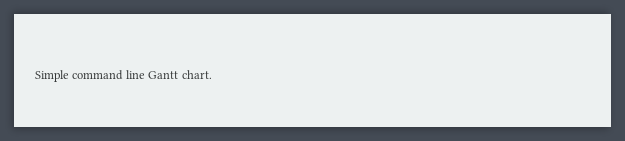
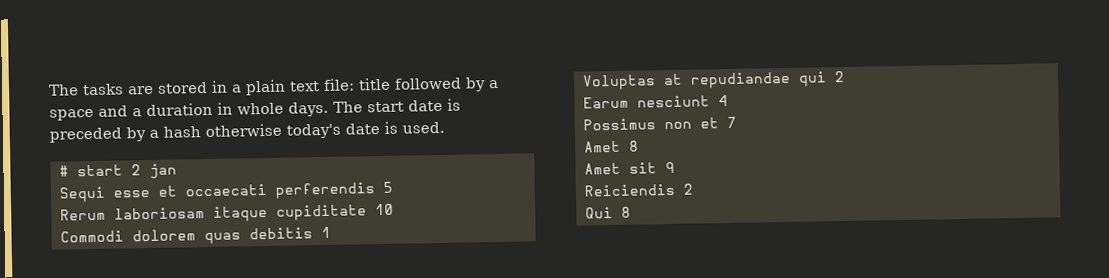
- Simple command line Gantt chart.
+ The tasks are stored in a plain text file: title followed by a space and a duration in whole days. The start date is preceded by a hash otherwise today's date is used.
+ # start 2 jan
+ Sequi esse et occaecati perferendis 5
+ Rerum laboriosam itaque cupiditate 10
+ Commodi dolorem quas debitis 1
+ Voluptas at repudiandae qui 2
+ Earum nesciunt 4
+ Possimus non et 7
+ Amet 8
+ Amet sit 9
+ Reiciendis 2
+ Qui 8

